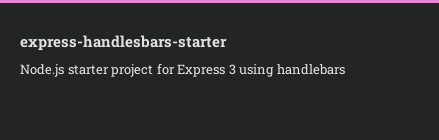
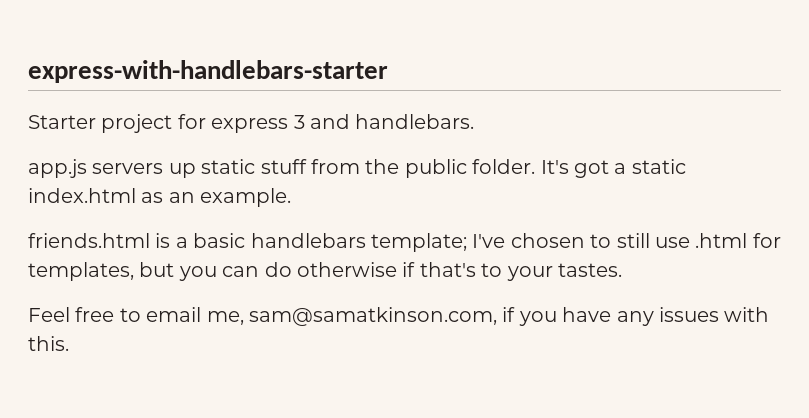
- express-handlesbars-starter
- Node.js starter project for Express 3 using handlebars
+ express-with-handlebars-starter
+ Starter project for express 3 and handlebars.
+ app.js servers up static stuff from the public folder. It's got a static index.html as an example.
+ friends.html is a basic handlebars template; I've chosen to still use .html for templates, but you can do otherwise if that's to your tastes.
+ Feel free to email me, sam@samatkinson.com, if you have any issues with this.

